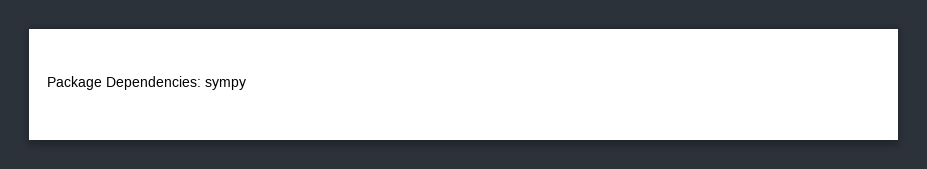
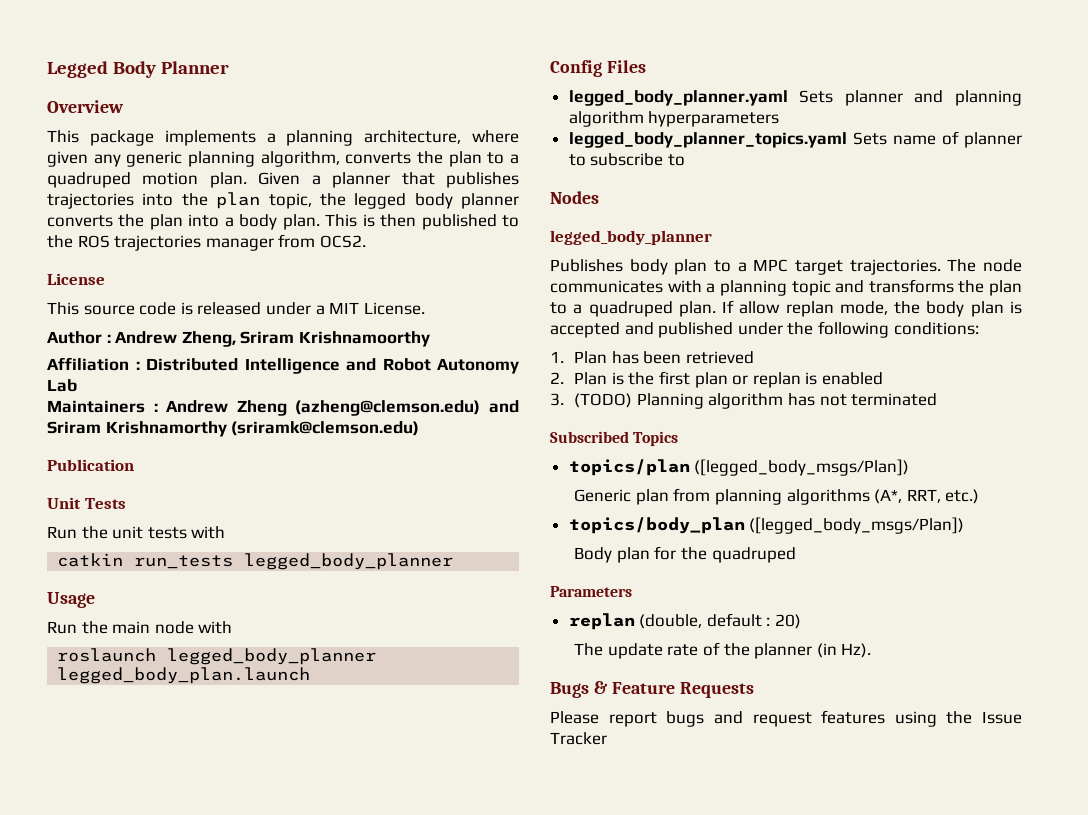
- Package Dependencies: sympy
+ Legged Body Planner
+ Overview
+ This package implements a planning architecture, where given any generic planning algorithm, converts the plan to a quadruped motion plan. Given a planner that publishes trajectories into the plan topic, the legged body planner converts the plan into a body plan. This is then published to the ROS trajectories manager from OCS2.
+ License
+ This source code is released under a MIT License.
+ Author : Andrew Zheng, Sriram Krishnamoorthy
+ Affiliation : Distributed Intelligence and Robot Autonomy Lab
+ Maintainers : Andrew Zheng (azheng@clemson.edu) and Sriram Krishnamorthy (sriramk@clemson.edu)
+ Publication
+ Unit Tests
+ Run the unit tests with
+ catkin run_tests legged_body_planner
+ Usage
+ Run the main node with
+ roslaunch legged_body_planner legged_body_plan.launch
+ Config Files
+ legged_body_planner.yaml Sets planner and planning algorithm hyperparameters
+ legged_body_planner_topics.yaml Sets name of planner to subscribe to
+ Nodes
+ legged_body_planner
+ Publishes body plan to a MPC target trajectories. The node communicates with a planning topic and transforms the plan to a quadruped plan. If allow replan mode, the body plan is accepted and published under the following conditions:
+ 1. Plan has been retrieved
+ 2. Plan is the first plan or replan is enabled
+ 3. (TODO) Planning algorithm has not terminated
+ Subscribed Topics
+ topics/plan ([legged_body_msgs/Plan])
+ Generic plan from planning algorithms (A*, RRT, etc.)
+ topics/body_plan ([legged_body_msgs/Plan])
+ Body plan for the quadruped
+ Parameters
+ replan (double, default : 20)
+ The update rate of the planner (in Hz).
+ Bugs & Feature Requests
+ Please report bugs and request features using the Issue Tracker

